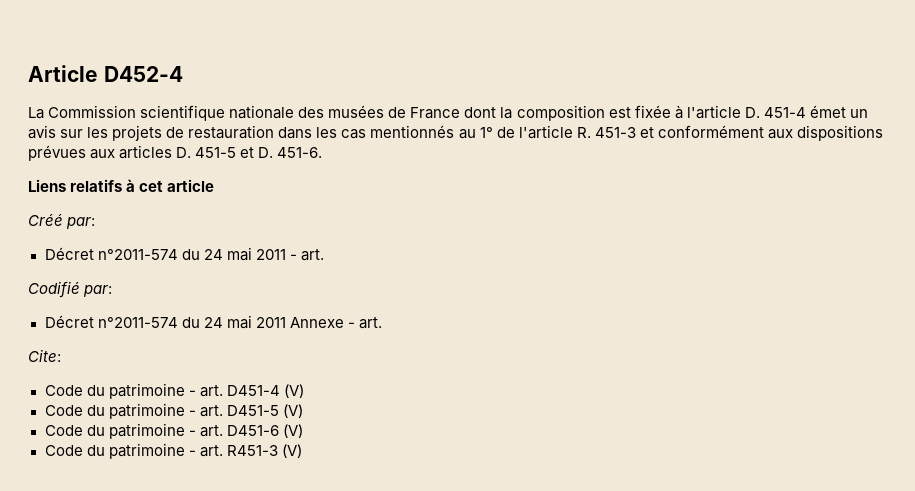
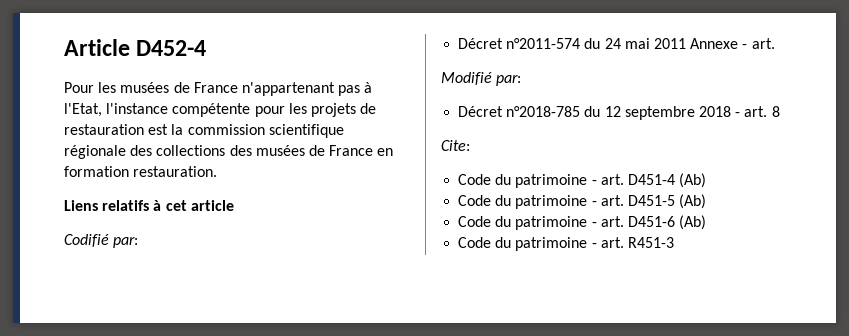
- La Commission scientifique nationale des musées de France dont la composition est fixée à l'article D. 451-4 émet un avis sur les projets de restauration dans les cas mentionnés au 1° de l'article R. 451-3 et conformément aux dispositions prévues aux articles D. 451-5 et D. 451-6.
+ Pour les musées de France n'appartenant pas à l'Etat, l'instance compétente pour les projets de restauration est la commission scientifique régionale des collections des musées de France en formation restauration.
- Créé par:
- Décret n°2011-574 du 24 mai 2011 - art.
+ Modifié par:
+ Décret n°2018-785 du 12 septembre 2018 - art. 8
- Code du patrimoine - art. D451-4 (V)
+ Code du patrimoine - art. D451-4 (Ab)
- Code du patrimoine - art. D451-5 (V)
+ Code du patrimoine - art. D451-5 (Ab)
- Code du patrimoine - art. D451-6 (V)
+ Code du patrimoine - art. D451-6 (Ab)
- Code du patrimoine - art. R451-3 (V)
+ Code du patrimoine - art. R451-3

